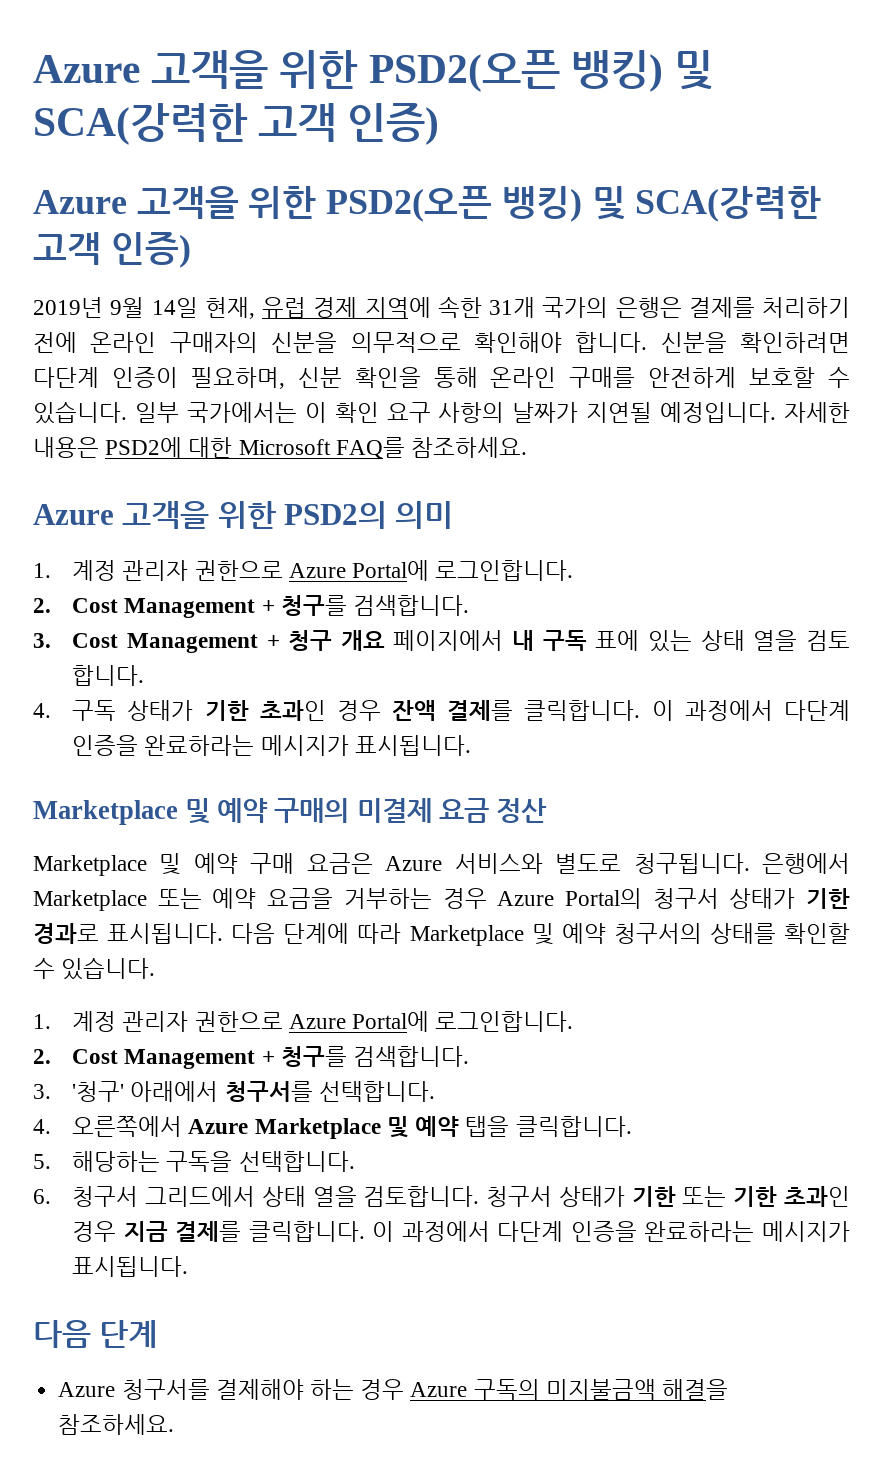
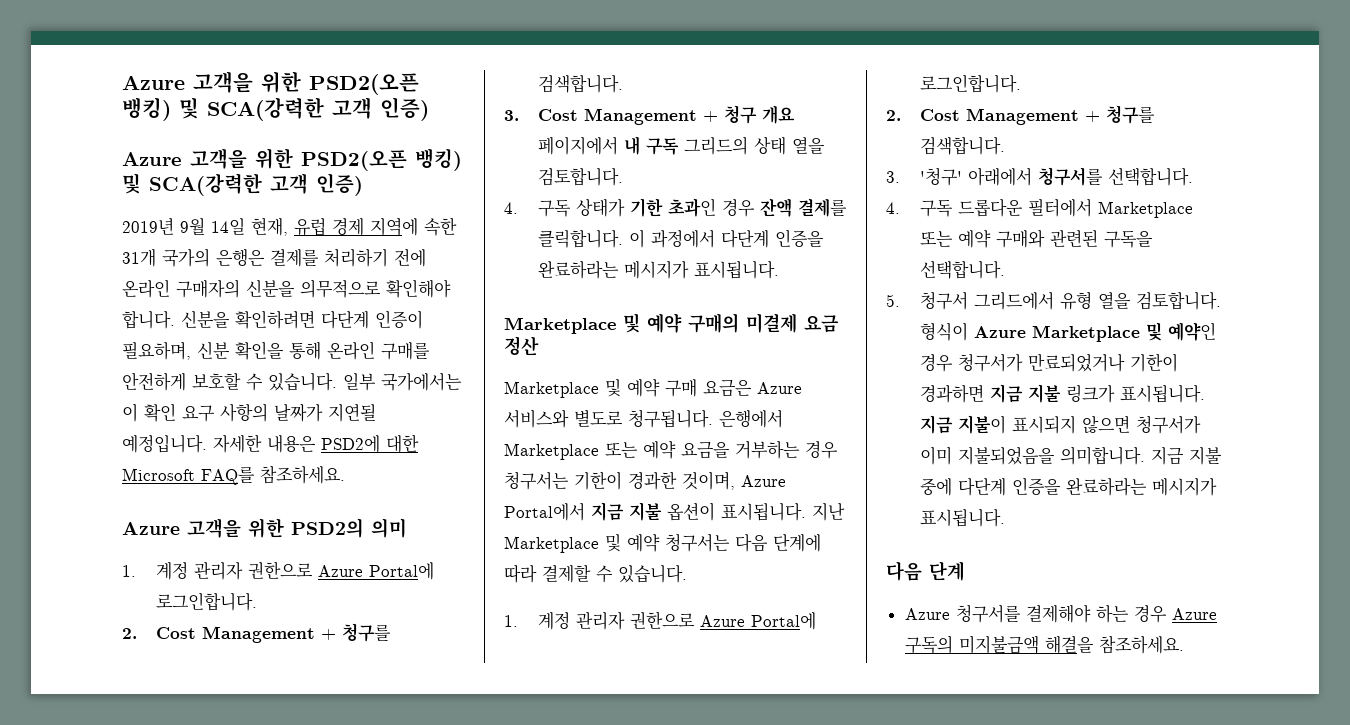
- 3. Cost Management + 청구 개요 페이지에서 내 구독 표에 있는 상태 열을 검토 합니다.
+ 3. Cost Management + 청구 개요 페이지에서 내 구독 그리드의 상태 열을 검토합니다.
- 은행에서 Marketplace 또는 예약 요금을 거부하는 경우 Azure Portal의 청구서 상태가 기한 경과로 표시됩니다. 다음 단계에 따라 Marketplace 및 예약 청구서의 상태를 확인할 수 있습니다.
+ 은행에서 Marketplace 또는 예약 요금을 거부하는 경우 청구서는 기한이 경과한 것이며, Azure Portal에서 지금 지불 옵션이 표시됩니다. 지난 Marketplace 및 예약 청구서는 다음 단계에 따라 결제할 수 있습니다.
- 4. 오른쪽에서 Azure Marketplace 및 예약 탭을 클릭합니다.
- 5. 해당하는 구독을 선택합니다.
+ 4. 구독 드롭다운 필터에서 Marketplace 또는 예약 구매와 관련된 구독을 선택합니다.
- 6. 청구서 그리드에서 상태 열을 검토합니다. 청구서 상태가 기한 또는 기한 초과인 경우 지금 결제를 클릭합니다. 이 과정에서 다단계 인증을 완료하라는 메시지가 표시됩니다.
+ 5. 청구서 그리드에서 유형 열을 검토합니다. 형식이 Azure Marketplace 및 예약인 경우 청구서가 만료되었거나 기한이 경과하면 지금 지불 링크가 표시됩니다. 지금 지불이 표시되지 않으면 청구서가 이미 지불되었음을 의미합니다. 지금 지불 중에 다단계 인증을 완료하라는 메시지가 표시됩니다.

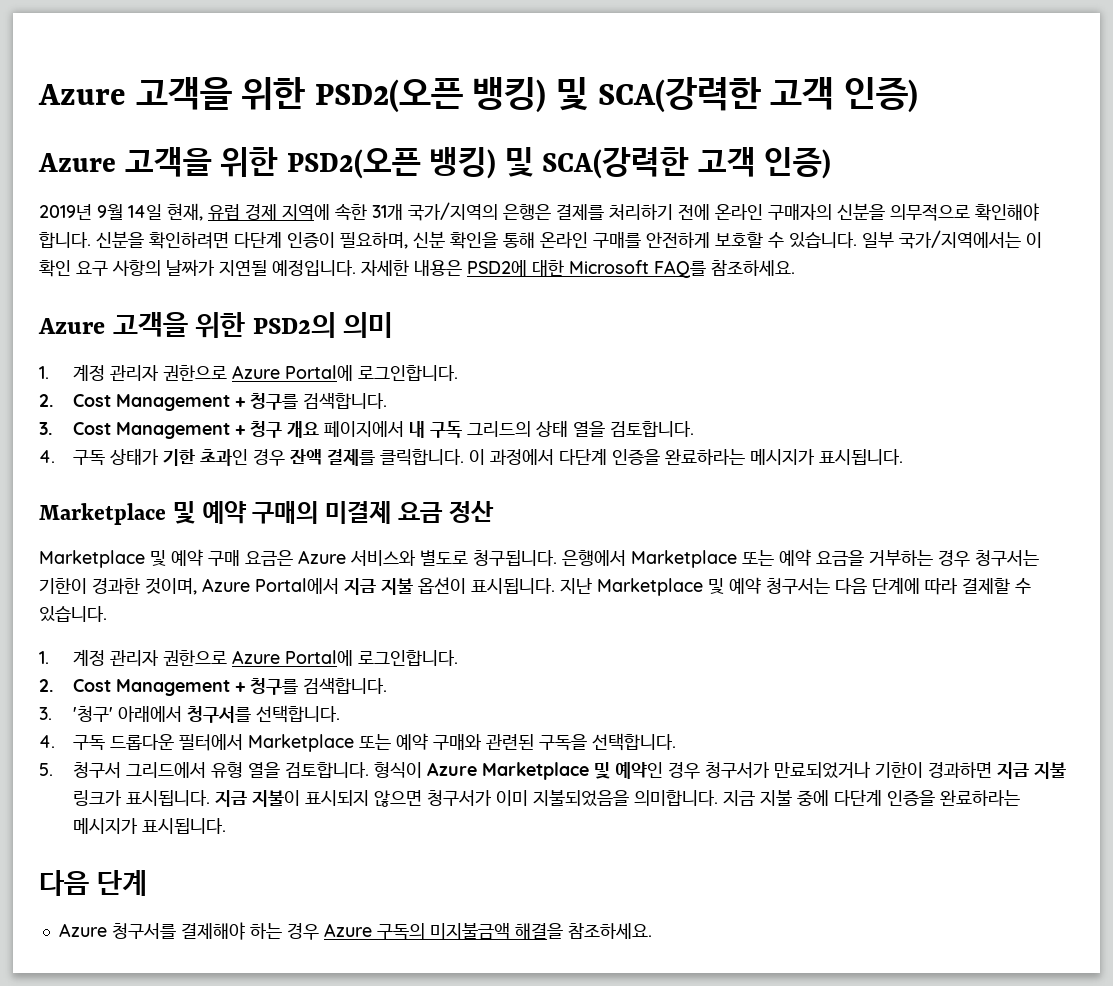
- 2019년 9월 14일 현재, 유럽 경제 지역에 속한 31개 국가의 은행은 결제를 처리하기 전에 온라인 구매자의 신분을 의무적으로 확인해야 합니다.
+ 2019년 9월 14일 현재, 유럽 경제 지역에 속한 31개 국가/지역의 은행은 결제를 처리하기 전에 온라인 구매자의 신분을 의무적으로 확인해야 합니다.
- 일부 국가에서는 이 확인 요구 사항의 날짜가 지연될 예정입니다.
+ 일부 국가/지역에서는 이 확인 요구 사항의 날짜가 지연될 예정입니다.

